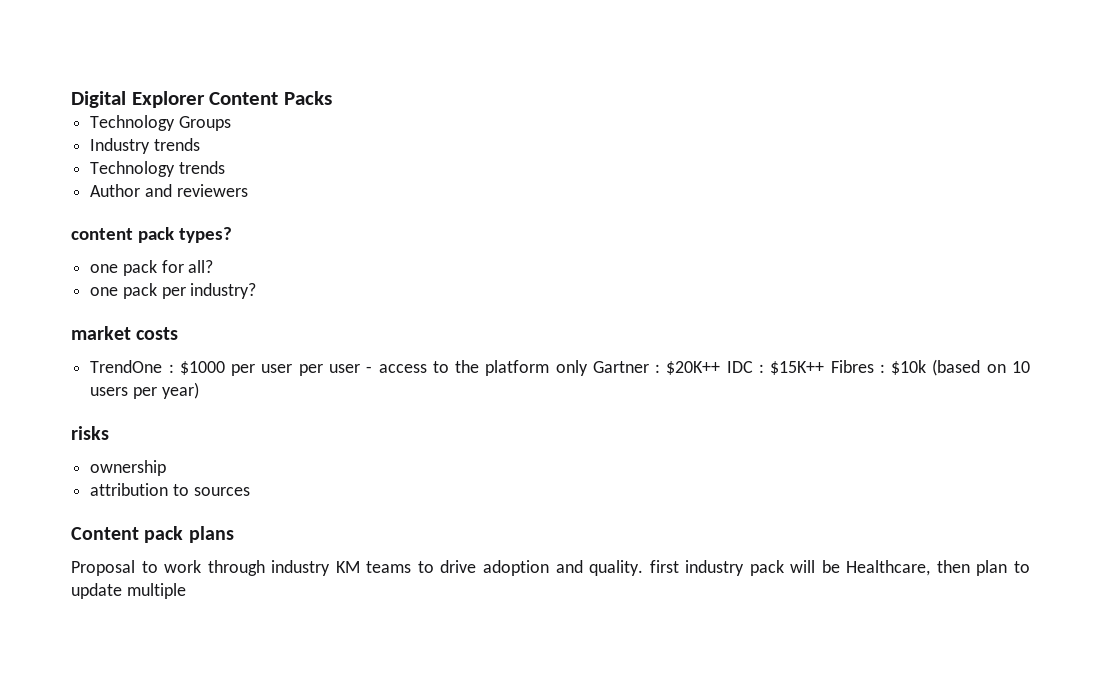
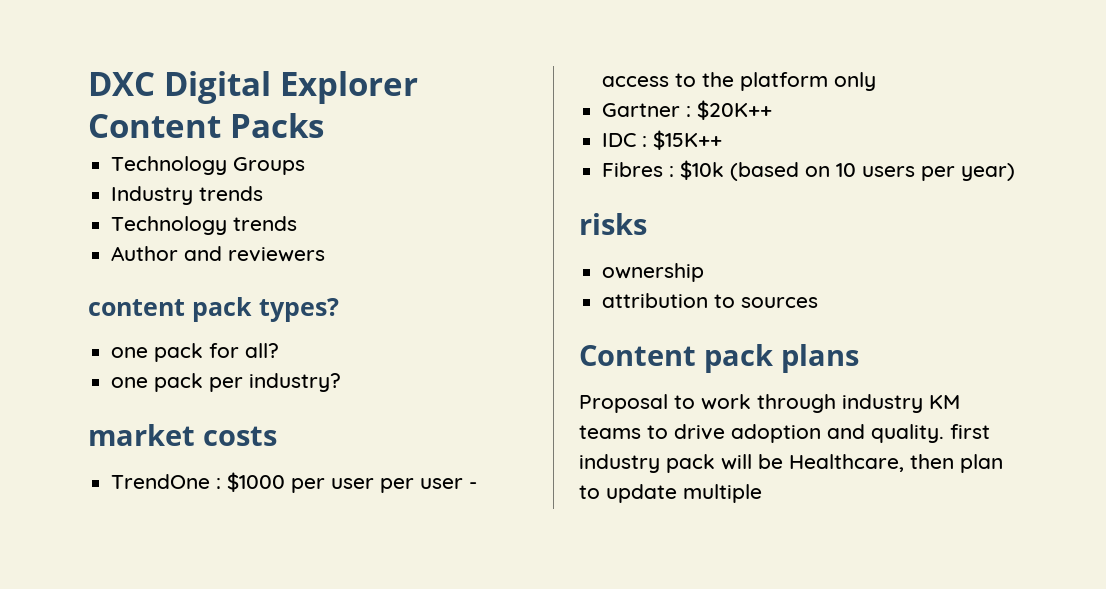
- Digital Explorer Content Packs
+ DXC Digital Explorer Content Packs
- TrendOne : $1000 per user per user - access to the platform only Gartner : $20K++ IDC : $15K++ Fibres : $10k (based on 10 users per year)
+ TrendOne : $1000 per user per user - access to the platform only
+ Gartner : $20K++
+ IDC : $15K++
+ Fibres : $10k (based on 10 users per year)

